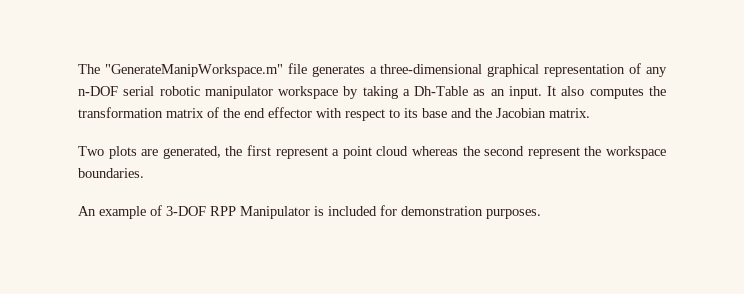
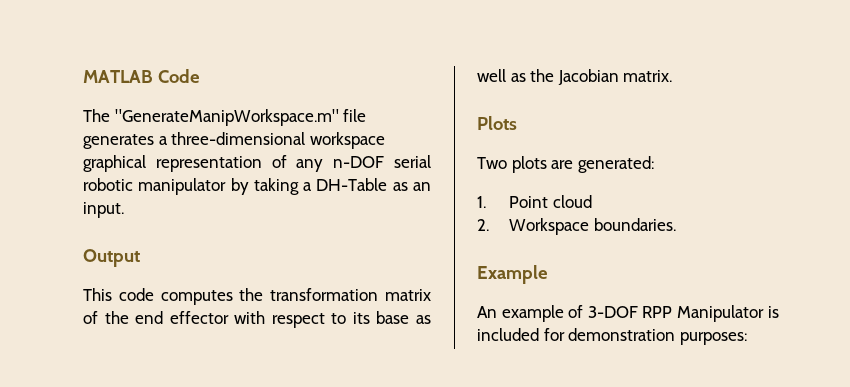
+ MATLAB Code
- The "GenerateManipWorkspace.m" file generates a three-dimensional graphical representation of any n-DOF serial robotic manipulator workspace by taking a Dh-Table as an input. It also computes the transformation matrix of the end effector with respect to its base and the Jacobian matrix.
+ The "GenerateManipWorkspace.m" file generates a three-dimensional workspace graphical representation of any n-DOF serial robotic manipulator by taking a DH-Table as an input.
+ Output
+ This code computes the transformation matrix of the end effector with respect to its base as well as the Jacobian matrix.
+ Plots
- Two plots are generated, the first represent a point cloud whereas the second represent the workspace boundaries.
+ Two plots are generated:
+ 1. Point cloud
+ 2. Workspace boundaries.
+ Example
- An example of 3-DOF RPP Manipulator is included for demonstration purposes.
+ An example of 3-DOF RPP Manipulator is included for demonstration purposes:

